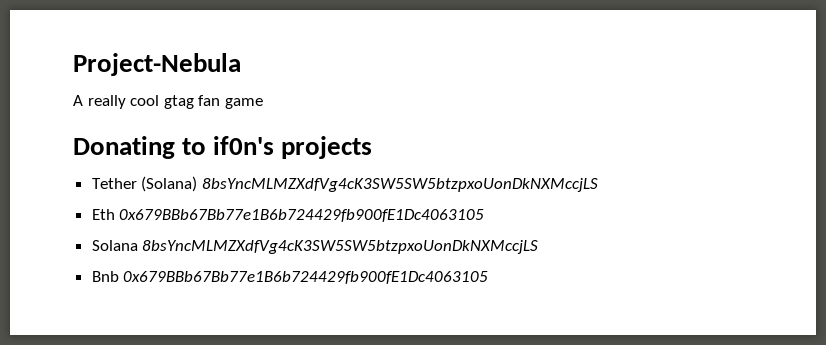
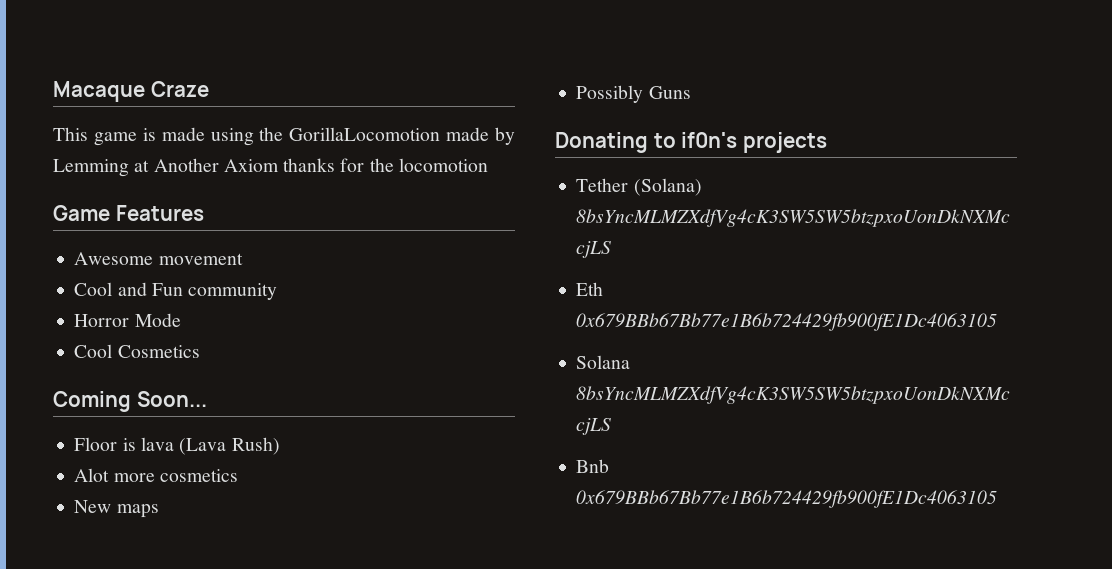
- Project-Nebula
- A really cool gtag fan game
+ Macaque Craze
+ This game is made using the GorillaLocomotion made by Lemming at Another Axiom thanks for the locomotion
+ Game Features
+ Awesome movement
+ Cool and Fun community
+ Horror Mode
+ Cool Cosmetics
+ Coming Soon...
+ Floor is lava (Lava Rush)
+ Alot more cosmetics
+ New maps
+ Possibly Guns

